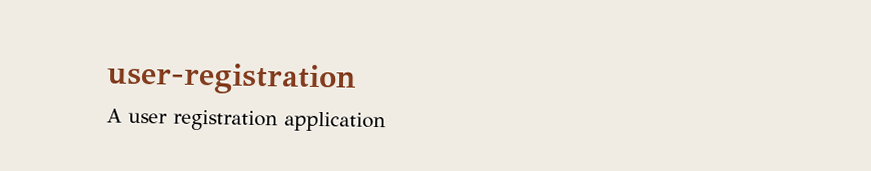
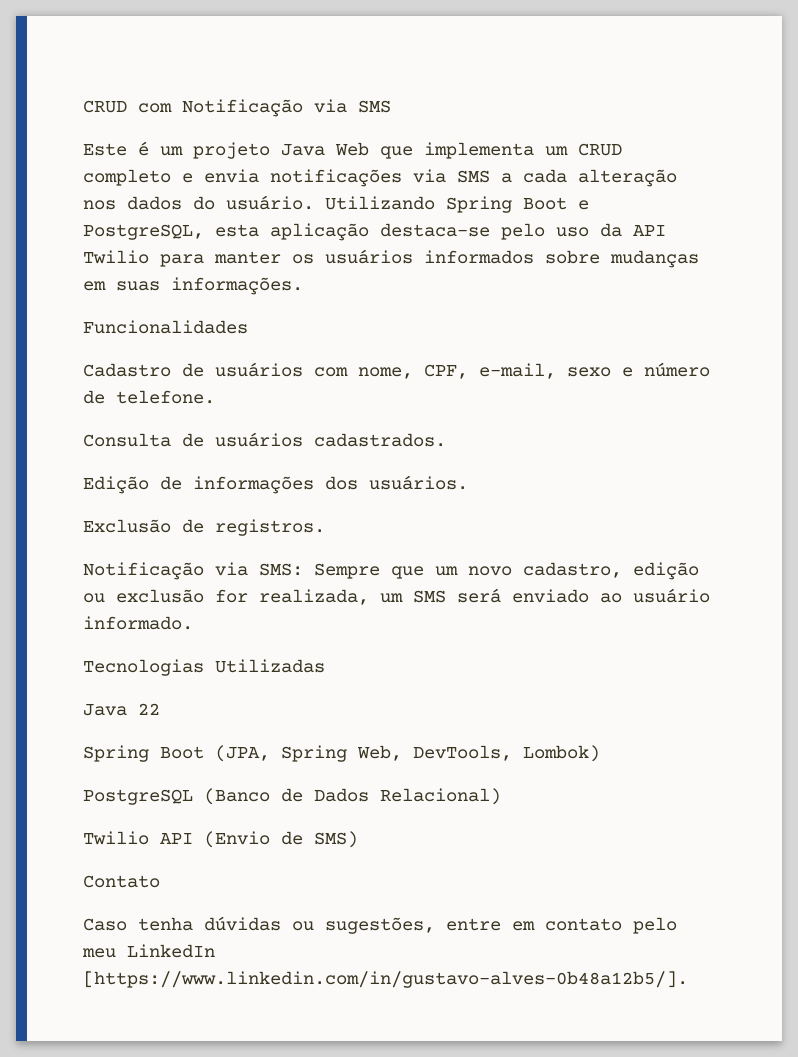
- user-registration
- A user registration application
+ CRUD com Notificação via SMS
+ Este é um projeto Java Web que implementa um CRUD completo e envia notificações via SMS a cada alteração nos dados do usuário. Utilizando Spring Boot e PostgreSQL, esta aplicação destaca-se pelo uso da API Twilio para manter os usuários informados sobre mudanças em suas informações.
+ Funcionalidades
+ Cadastro de usuários com nome, CPF, e-mail, sexo e número de telefone.
+ Consulta de usuários cadastrados.
+ Edição de informações dos usuários.
+ Exclusão de registros.
+ Notificação via SMS: Sempre que um novo cadastro, edição ou exclusão for realizada, um SMS será enviado ao usuário informado.
+ Tecnologias Utilizadas
+ Java 22
+ Spring Boot (JPA, Spring Web, DevTools, Lombok)
+ PostgreSQL (Banco de Dados Relacional)
+ Twilio API (Envio de SMS)
+ Contato
+ Caso tenha dúvidas ou sugestões, entre em contato pelo meu LinkedIn [https://www.linkedin.com/in/gustavo-alves-0b48a12b5/].

